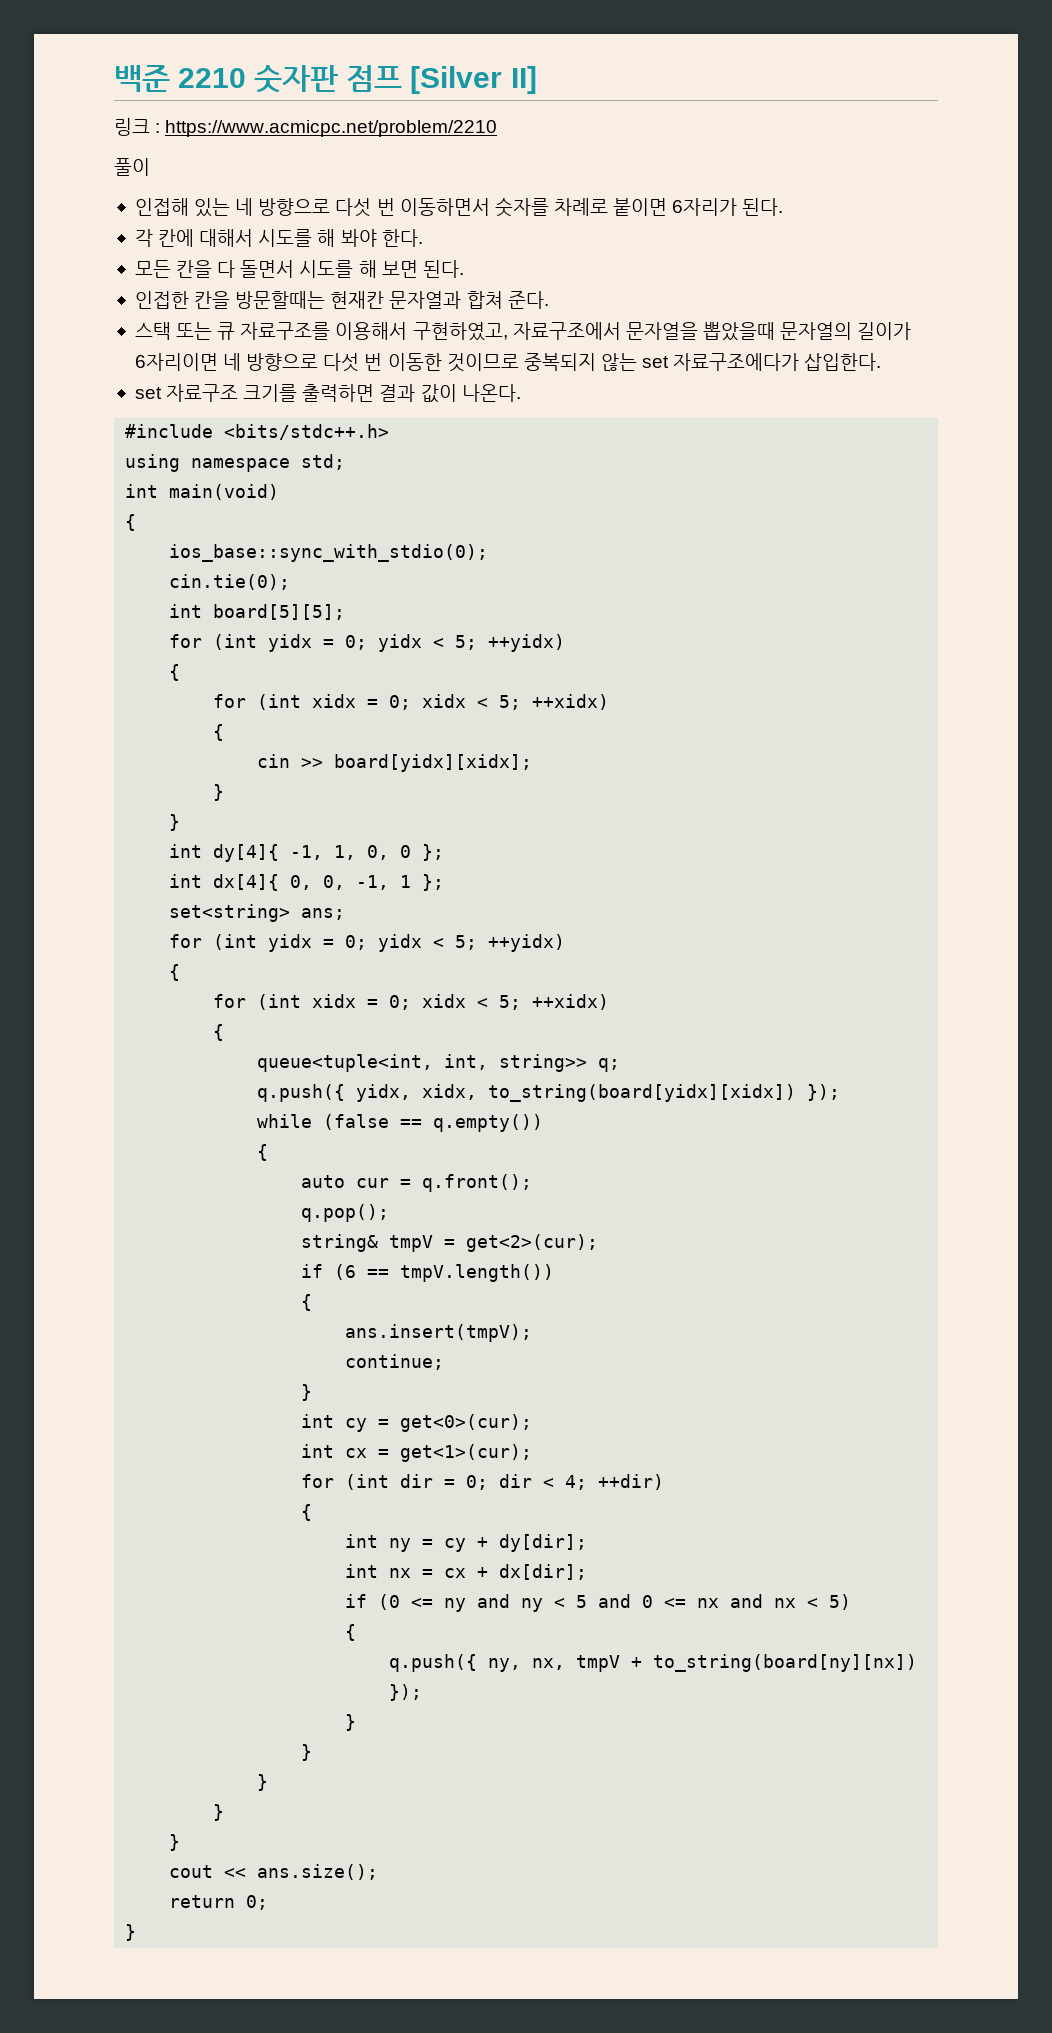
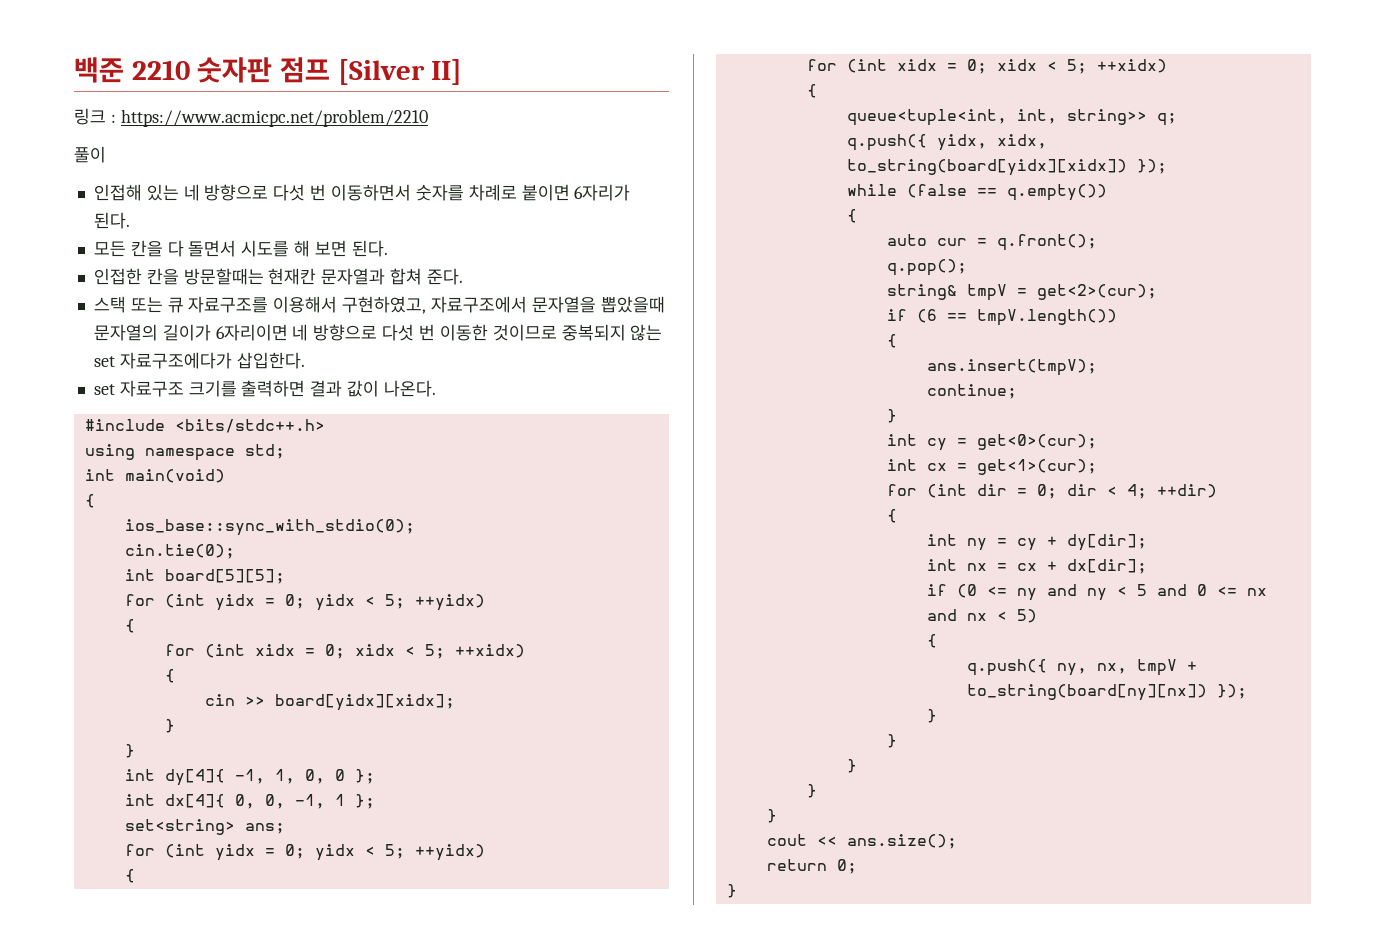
- 각 칸에 대해서 시도를 해 봐야 한다.

